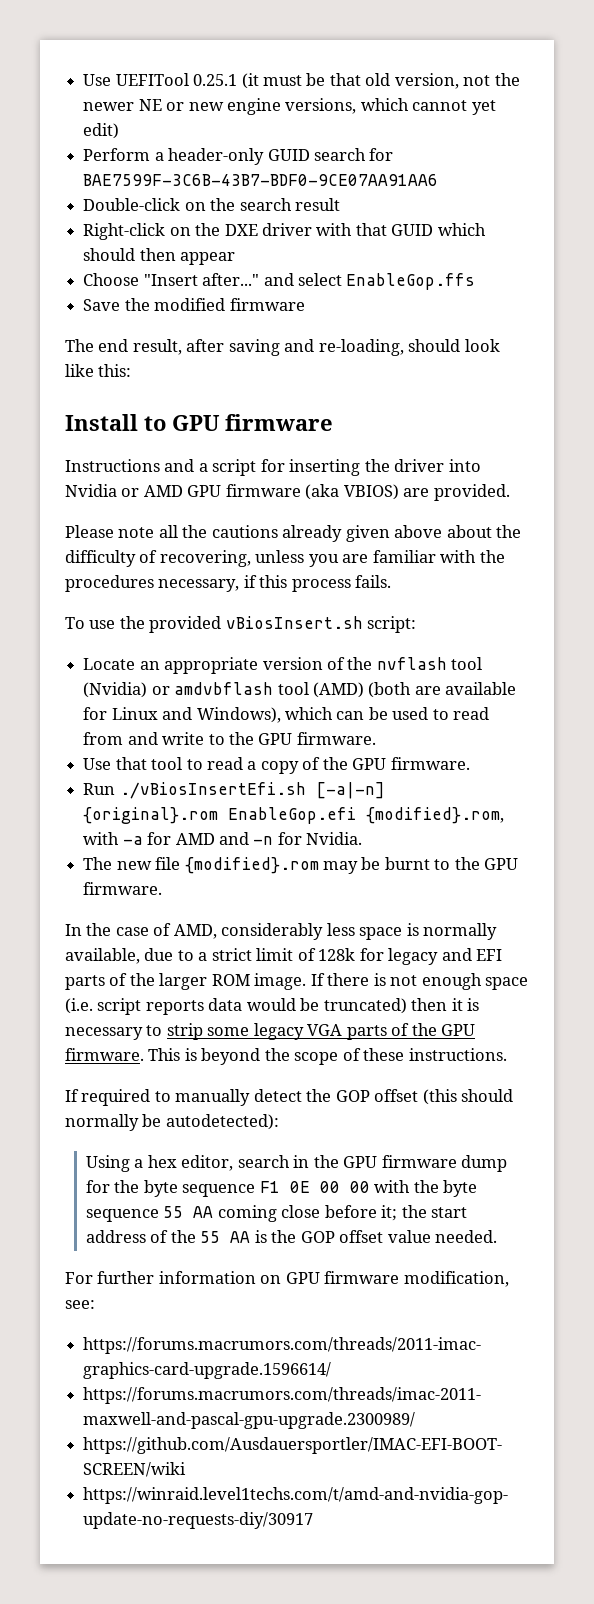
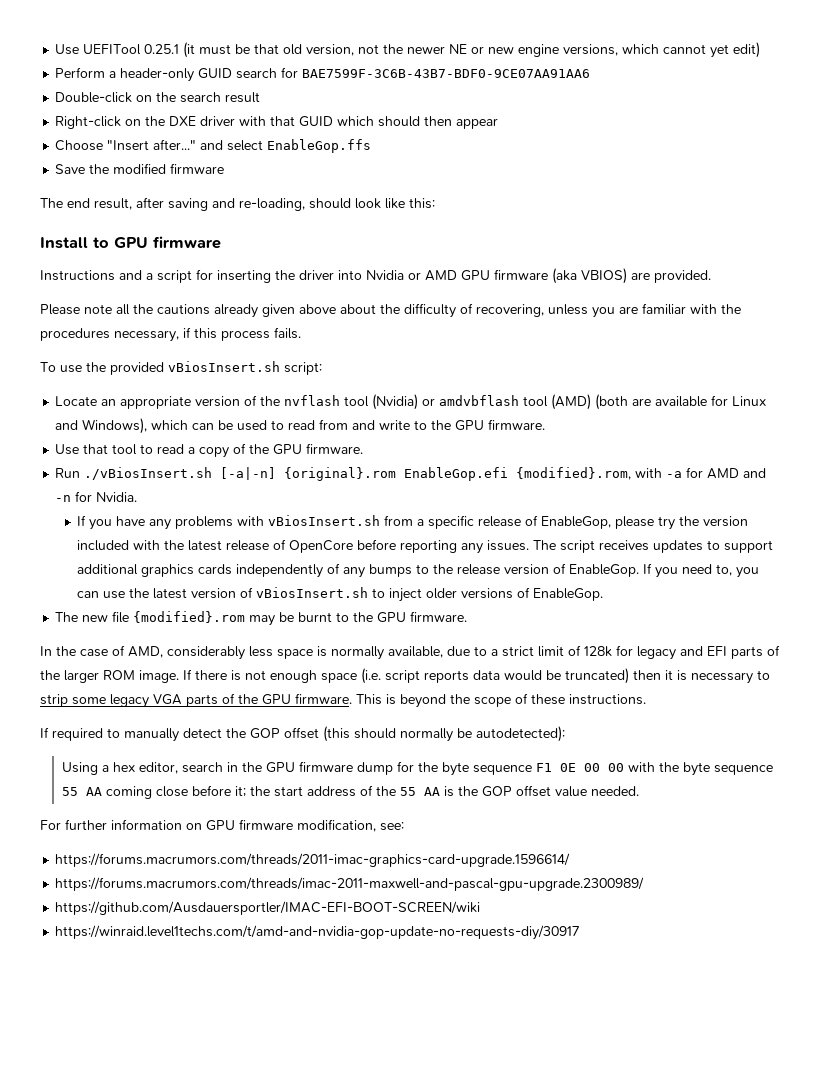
- Run ./vBiosInsertEfi.sh [-a|-n] {original}.rom EnableGop.efi {modified}.rom, with -a for AMD and -n for Nvidia.
+ Run ./vBiosInsert.sh [-a|-n] {original}.rom EnableGop.efi {modified}.rom, with -a for AMD and -n for Nvidia.
+ If you have any problems with vBiosInsert.sh from a specific release of EnableGop, please try the version included with the latest release of OpenCore before reporting any issues. The script receives updates to support additional graphics cards independently of any bumps to the release version of EnableGop. If you need to, you can use the latest version of vBiosInsert.sh to inject older versions of EnableGop.

